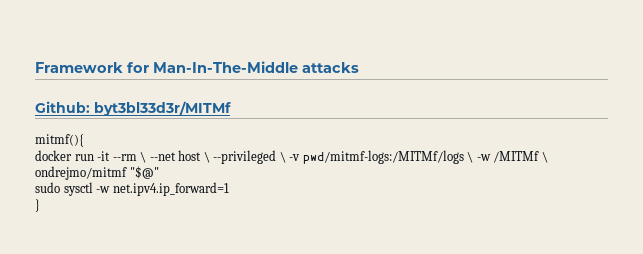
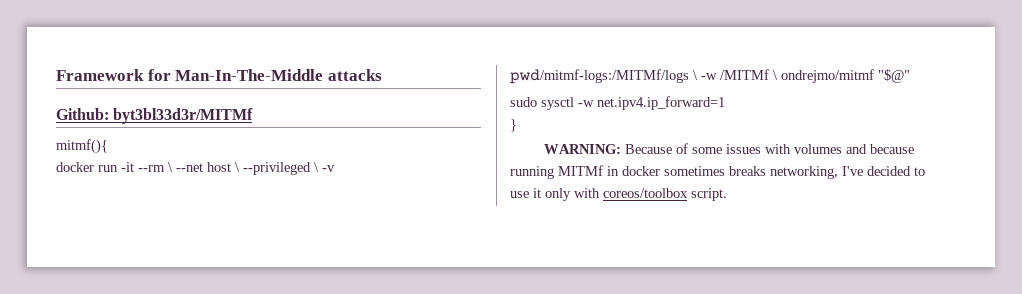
+ WARNING: Because of some issues with volumes and because running MITMf in docker sometimes breaks networking, I've decided to use it only with coreos/toolbox script.

